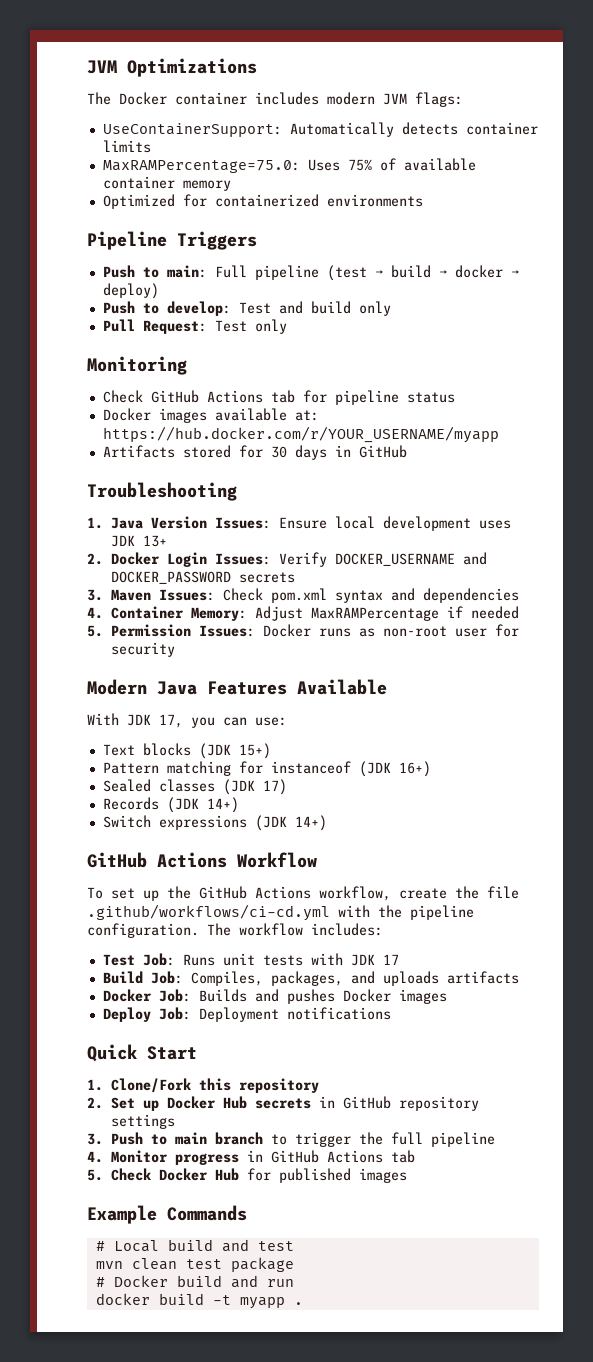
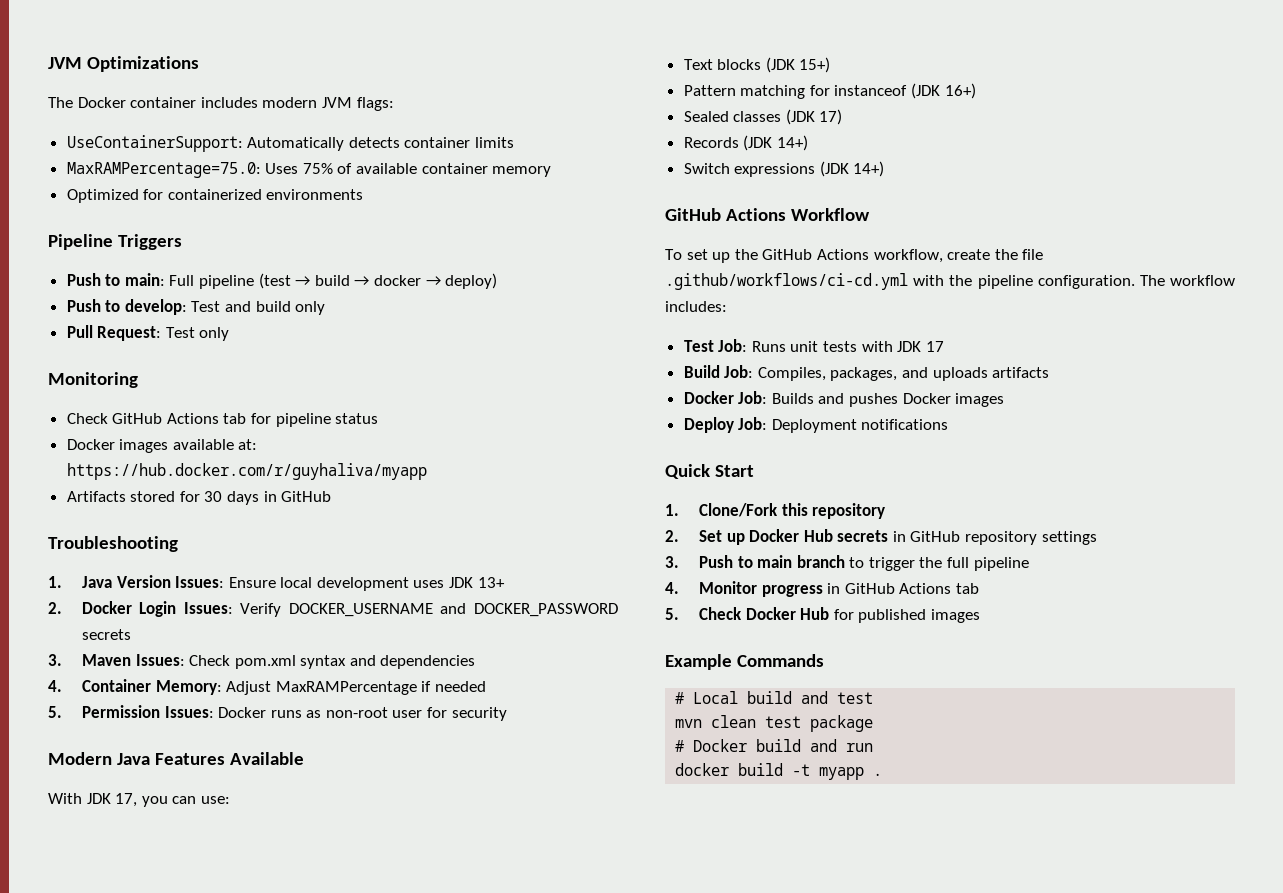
- Docker images available at: https://hub.docker.com/r/YOUR_USERNAME/myapp
+ Docker images available at: https://hub.docker.com/r/guyhaliva/myapp

